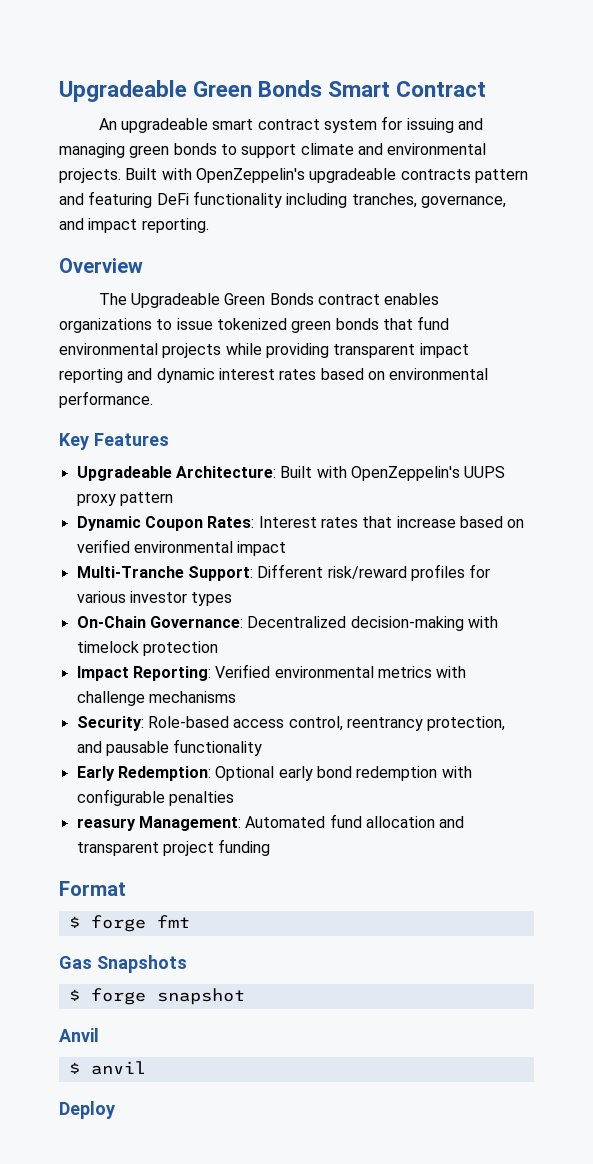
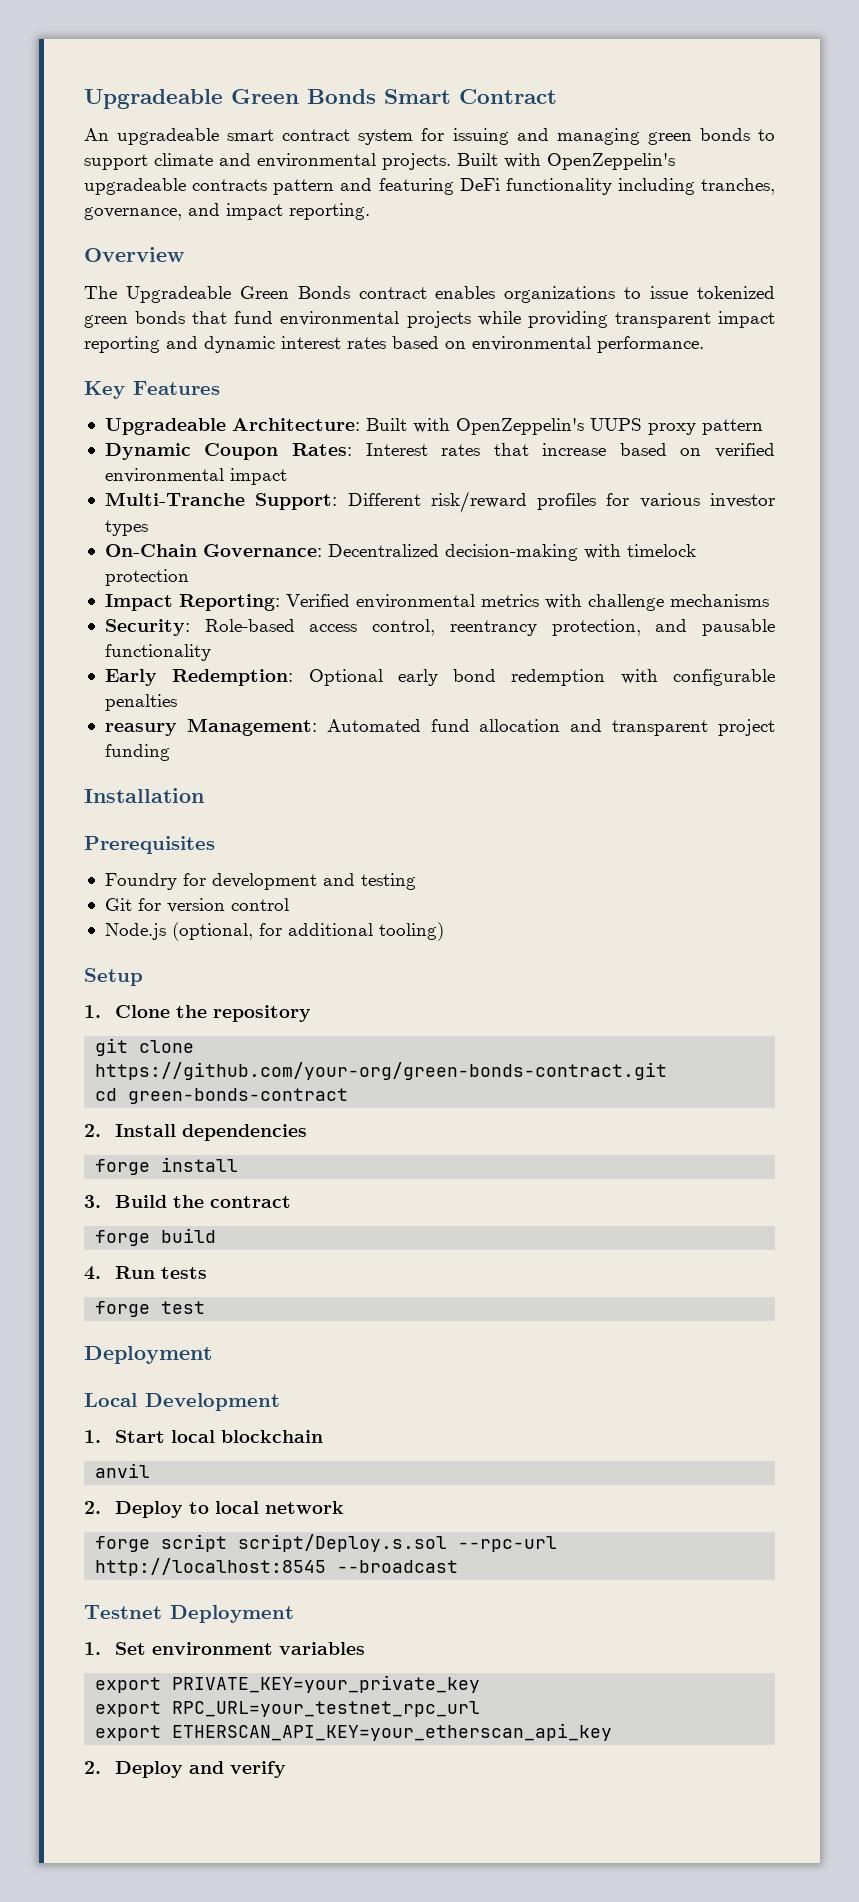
- Format
- $ forge fmt
- Gas Snapshots
- $ forge snapshot
- Anvil
- $ anvil
- Deploy
+ Installation
+ Prerequisites
+ Foundry for development and testing
+ Git for version control
+ Node.js (optional, for additional tooling)
+ Setup
+ 1. Clone the repository
+ git clone https://github.com/your-org/green-bonds-contract.git
+ cd green-bonds-contract
+ 2. Install dependencies
+ forge install
+ 3. Build the contract
+ forge build
+ 4. Run tests
+ forge test
+ Deployment
+ Local Development
+ 1. Start local blockchain
+ anvil
+ 2. Deploy to local network
+ forge script script/Deploy.s.sol --rpc-url http://localhost:8545 --broadcast
+ Testnet Deployment
+ 1. Set environment variables
+ export PRIVATE_KEY=your_private_key
+ export RPC_URL=your_testnet_rpc_url
+ export ETHERSCAN_API_KEY=your_etherscan_api_key
+ 2. Deploy and verify

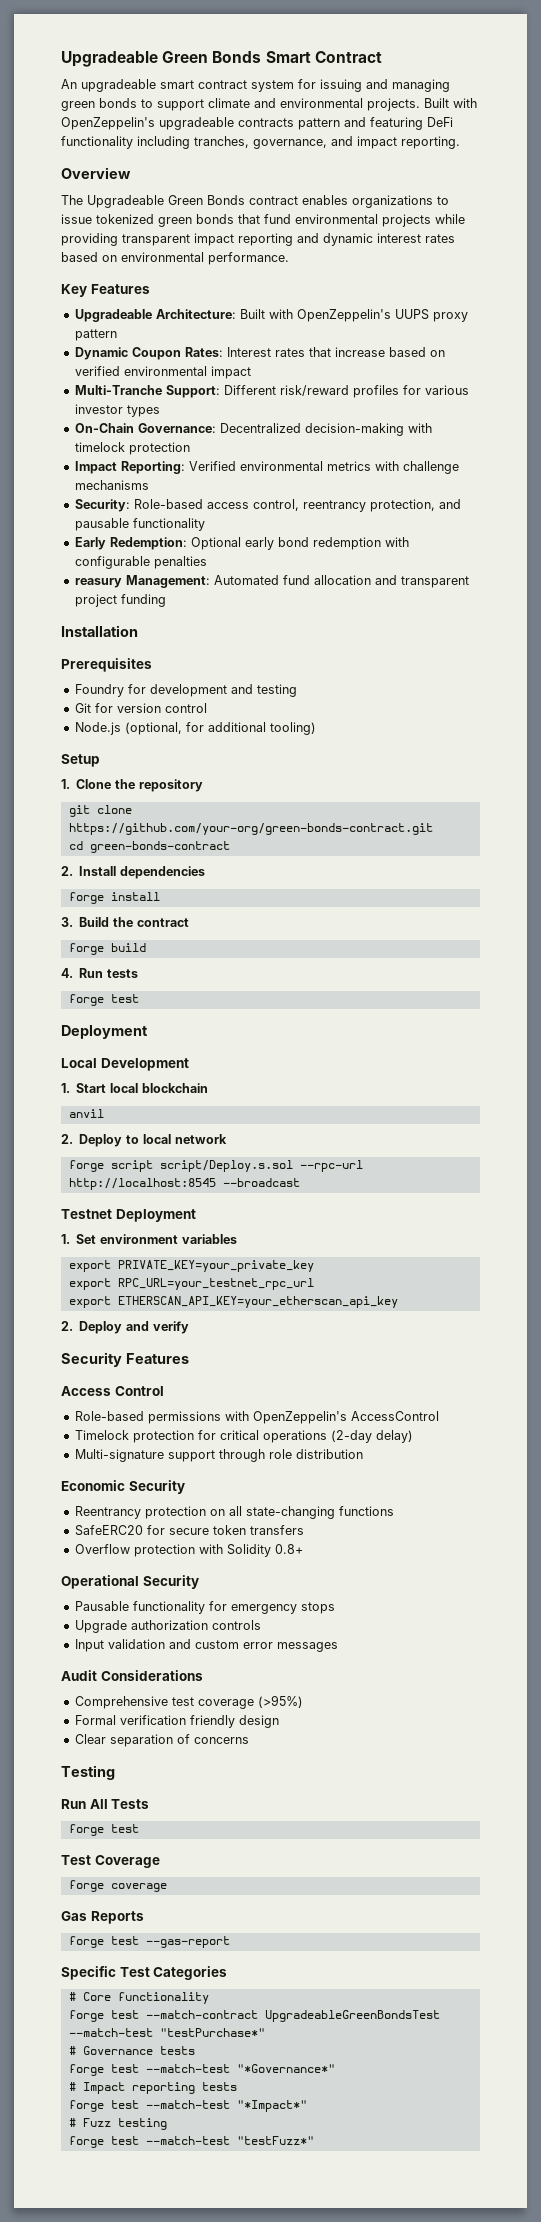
+ Security Features
+ Access Control
+ Role-based permissions with OpenZeppelin's AccessControl
+ Timelock protection for critical operations (2-day delay)
+ Multi-signature support through role distribution
+ Economic Security
+ Reentrancy protection on all state-changing functions
+ SafeERC20 for secure token transfers
+ Overflow protection with Solidity 0.8+
+ Operational Security
+ Pausable functionality for emergency stops
+ Upgrade authorization controls
+ Input validation and custom error messages
+ Audit Considerations
+ Comprehensive test coverage (>95%)
+ Formal verification friendly design
+ Clear separation of concerns
+ Testing
+ Run All Tests
+ forge test
+ Test Coverage
+ forge coverage
+ Gas Reports
+ forge test --gas-report
+ Specific Test Categories
+ # Core functionality
+ forge test --match-contract UpgradeableGreenBondsTest --match-test "testPurchase*"
+ # Governance tests
+ forge test --match-test "*Governance*"
+ # Impact reporting tests
+ forge test --match-test "*Impact*"
+ # Fuzz testing
+ forge test --match-test "testFuzz*"

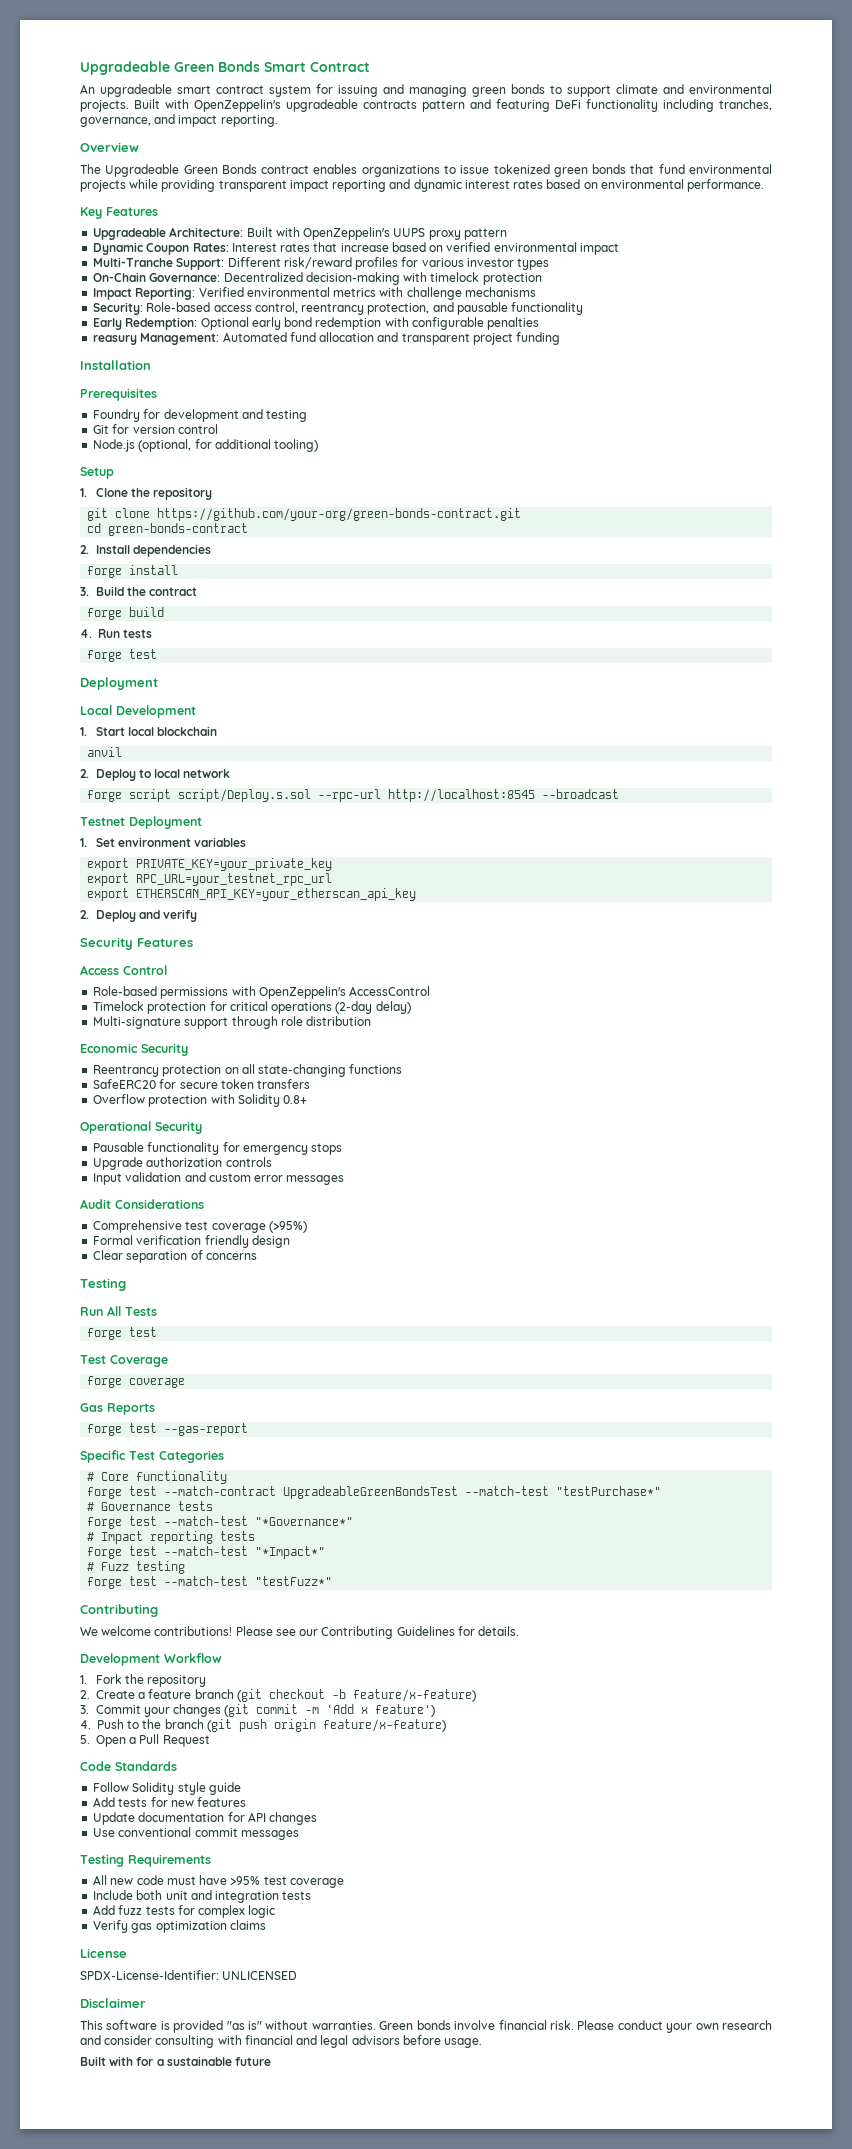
  forge test --match-test "testFuzz*"
+ Contributing
+ We welcome contributions! Please see our Contributing Guidelines for details.
+ Development Workflow
+ 1. Fork the repository
+ 2. Create a feature branch (git checkout -b feature/x-feature)
+ 3. Commit your changes (git commit -m 'Add x feature')
+ 4. Push to the branch (git push origin feature/x-feature)
+ 5. Open a Pull Request
+ Code Standards
+ Follow Solidity style guide
+ Add tests for new features
+ Update documentation for API changes
+ Use conventional commit messages
+ Testing Requirements
+ All new code must have >95% test coverage
+ Include both unit and integration tests
+ Add fuzz tests for complex logic
+ Verify gas optimization claims
+ License
+ SPDX-License-Identifier: UNLICENSED
+ Disclaimer
+ This software is provided "as is" without warranties. Green bonds involve financial risk. Please conduct your own research and consider consulting with financial and legal advisors before usage.
+ Built with for a sustainable future

